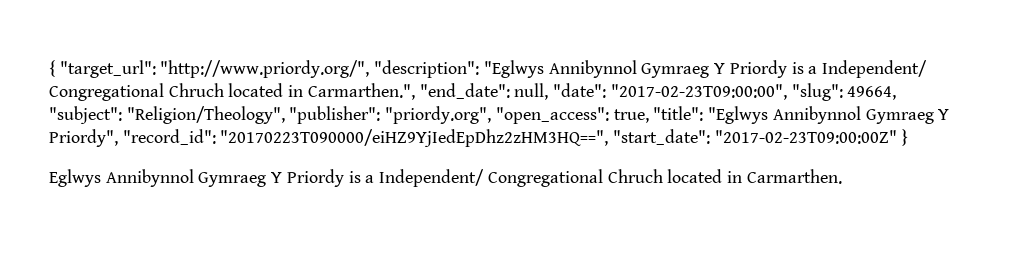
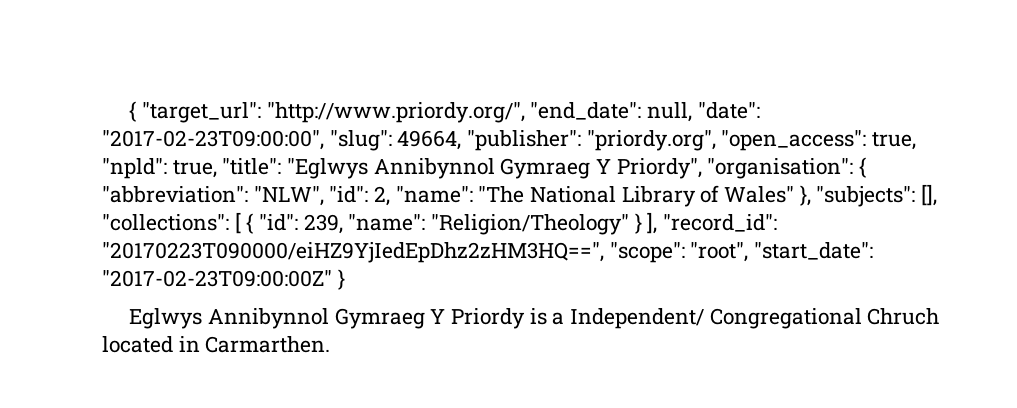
- { "target_url": "http://www.priordy.org/", "description": "Eglwys Annibynnol Gymraeg Y Priordy is a Independent/ Congregational Chruch located in Carmarthen.", "end_date": null, "date": "2017-02-23T09:00:00", "slug": 49664, "subject": "Religion/Theology", "publisher": "priordy.org", "open_access": true, "title": "Eglwys Annibynnol Gymraeg Y Priordy", "record_id": "20170223T090000/eiHZ9YjIedEpDhz2zHM3HQ==", "start_date": "2017-02-23T09:00:00Z" }
+ { "target_url": "http://www.priordy.org/", "end_date": null, "date": "2017-02-23T09:00:00", "slug": 49664, "publisher": "priordy.org", "open_access": true, "npld": true, "title": "Eglwys Annibynnol Gymraeg Y Priordy", "organisation": { "abbreviation": "NLW", "id": 2, "name": "The National Library of Wales" }, "subjects": [], "collections": [ { "id": 239, "name": "Religion/Theology" } ], "record_id": "20170223T090000/eiHZ9YjIedEpDhz2zHM3HQ==", "scope": "root", "start_date": "2017-02-23T09:00:00Z" }

